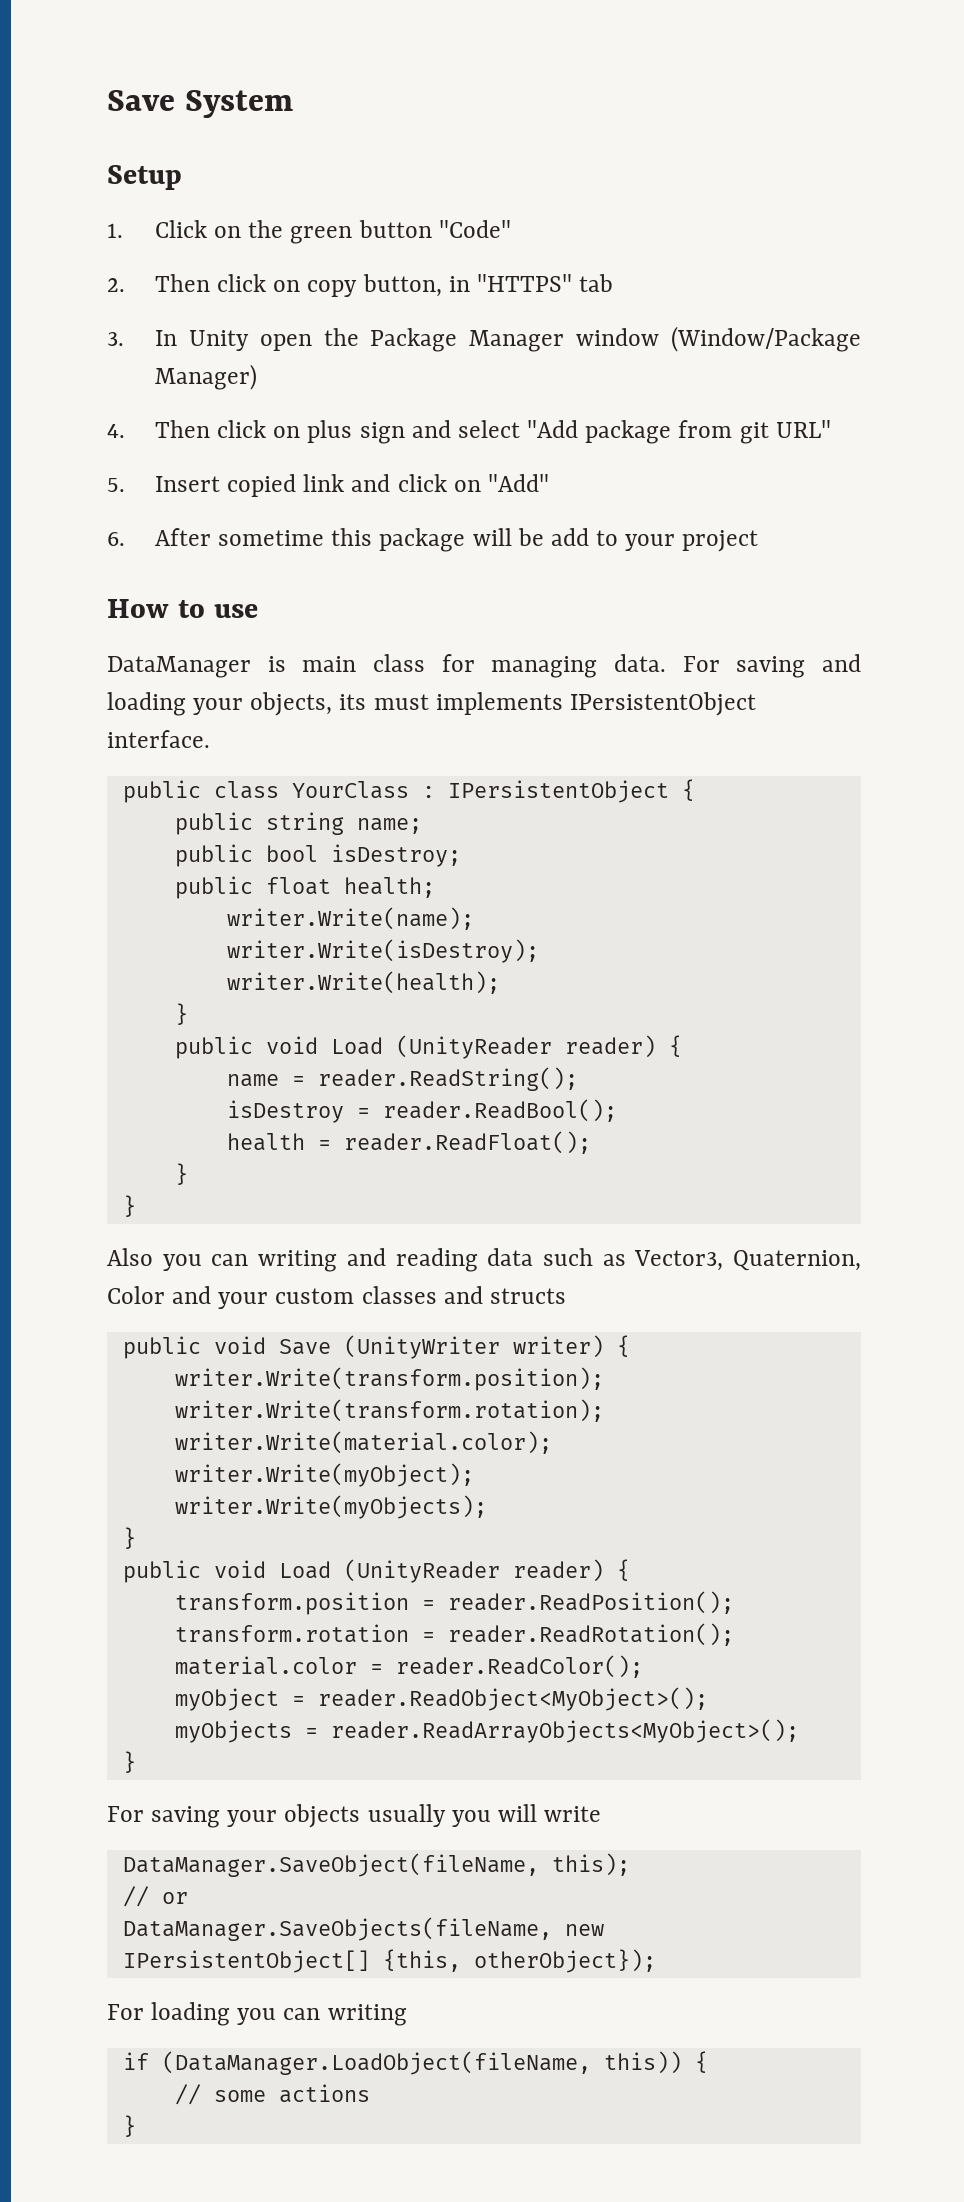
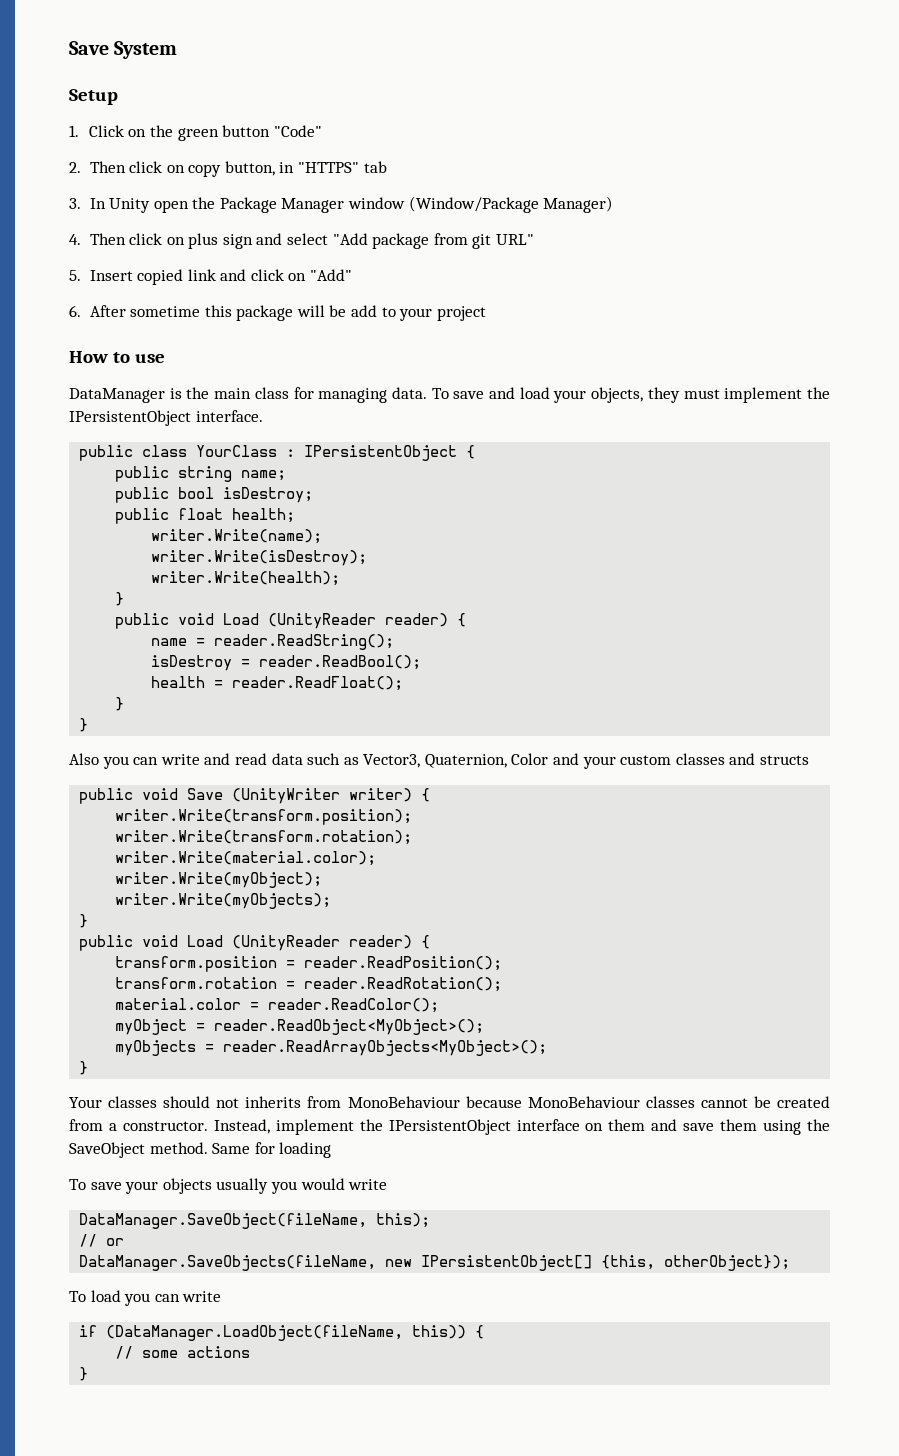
- DataManager is main class for managing data.
+ DataManager is the main class for managing data.
- For saving and loading your objects, its must implements IPersistentObject interface.
+ To save and load your objects, they must implement the IPersistentObject interface.
- Also you can writing and reading data such as Vector3, Quaternion, Color and your custom classes and structs
+ Also you can write and read data such as Vector3, Quaternion, Color and your custom classes and structs
- For saving your objects usually you will write
+ Your classes should not inherits from MonoBehaviour because MonoBehaviour classes cannot be created from a constructor. Instead, implement the IPersistentObject interface on them and save them using the SaveObject method. Same for loading
+ To save your objects usually you would write
- For loading you can writing
+ To load you can write

